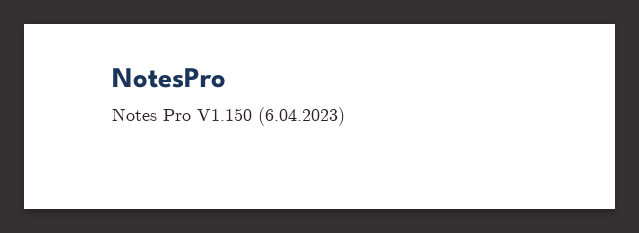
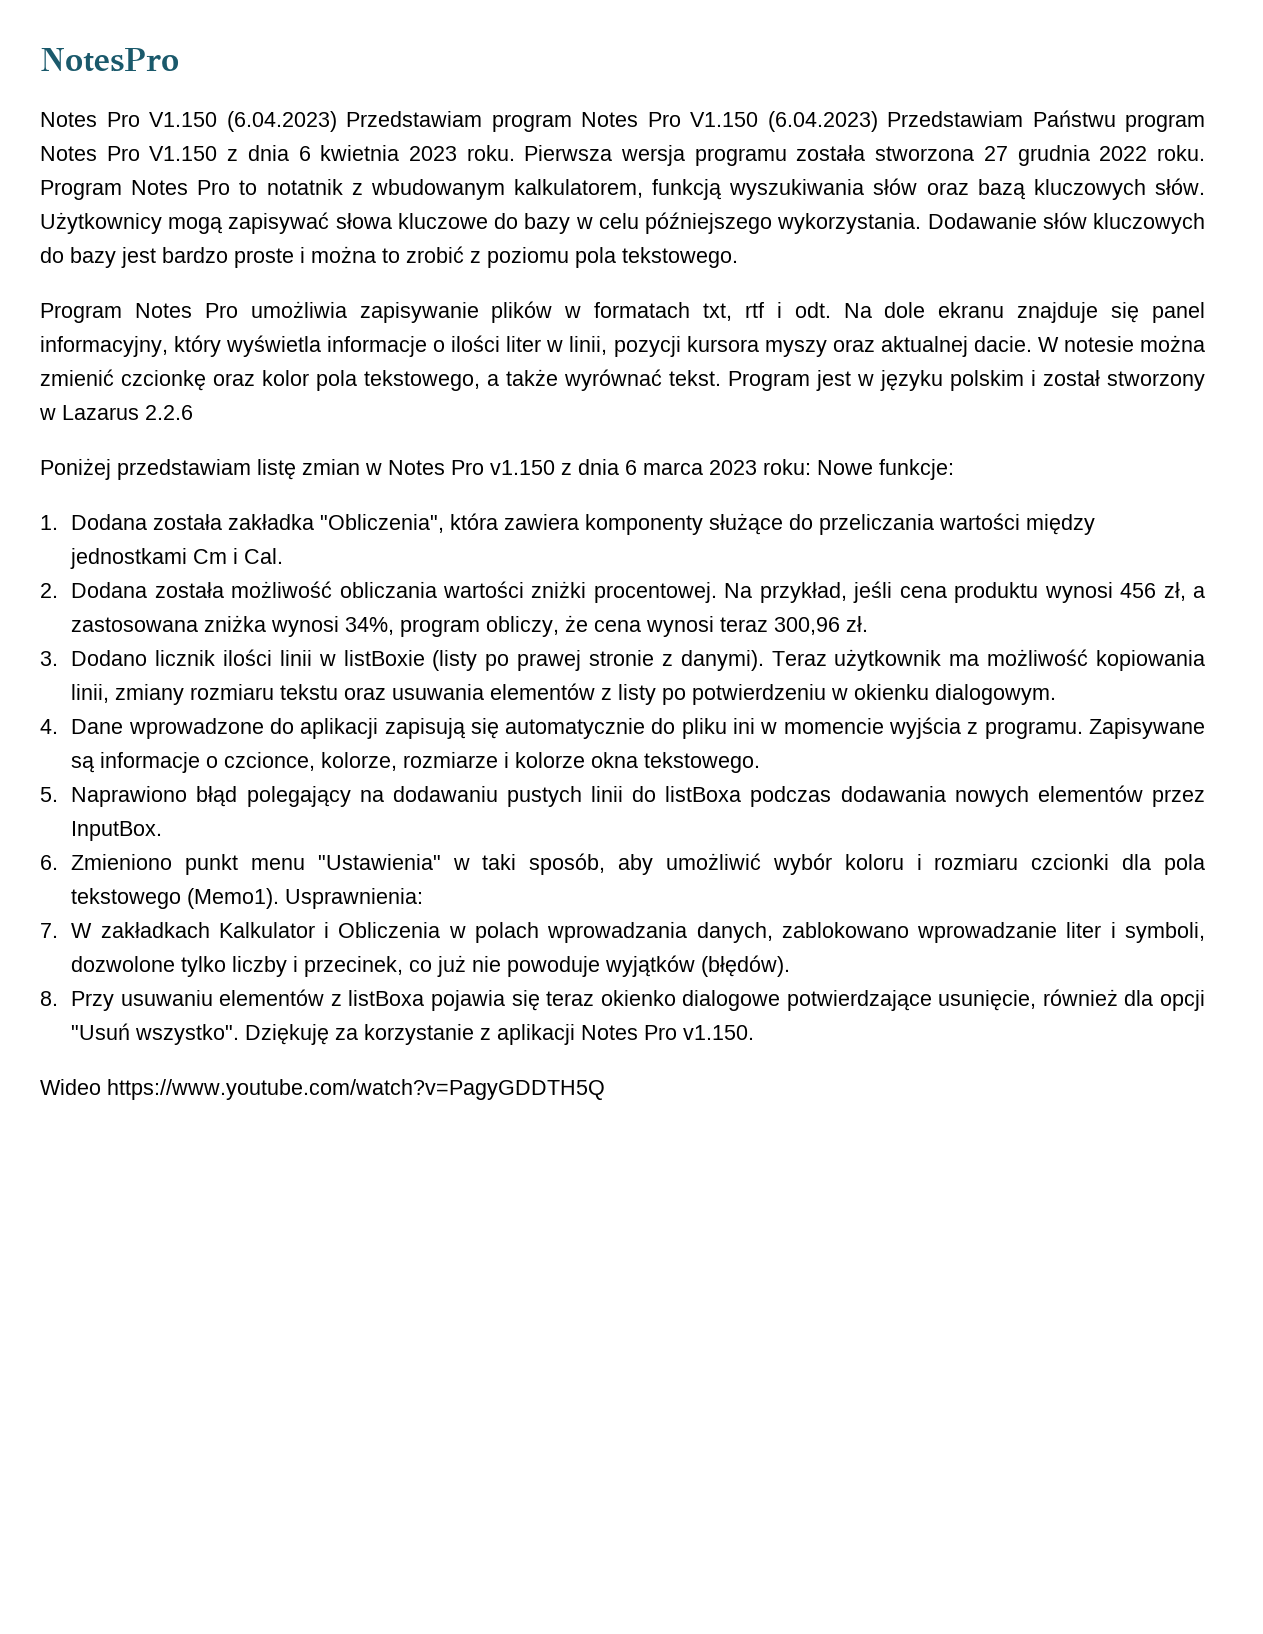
- Notes Pro V1.150 (6.04.2023)
+ Notes Pro V1.150 (6.04.2023) Przedstawiam program Notes Pro V1.150 (6.04.2023) Przedstawiam Państwu program Notes Pro V1.150 z dnia 6 kwietnia 2023 roku. Pierwsza wersja programu została stworzona 27 grudnia 2022 roku. Program Notes Pro to notatnik z wbudowanym kalkulatorem, funkcją wyszukiwania słów oraz bazą kluczowych słów. Użytkownicy mogą zapisywać słowa kluczowe do bazy w celu późniejszego wykorzystania. Dodawanie słów kluczowych do bazy jest bardzo proste i można to zrobić z poziomu pola tekstowego.
+ Program Notes Pro umożliwia zapisywanie plików w formatach txt, rtf i odt. Na dole ekranu znajduje się panel informacyjny, który wyświetla informacje o ilości liter w linii, pozycji kursora myszy oraz aktualnej dacie. W notesie można zmienić czcionkę oraz kolor pola tekstowego, a także wyrównać tekst. Program jest w języku polskim i został stworzony w Lazarus 2.2.6
+ Poniżej przedstawiam listę zmian w Notes Pro v1.150 z dnia 6 marca 2023 roku: Nowe funkcje:
+ 1. Dodana została zakładka "Obliczenia", która zawiera komponenty służące do przeliczania wartości między jednostkami Cm i Cal.
+ 2. Dodana została możliwość obliczania wartości zniżki procentowej. Na przykład, jeśli cena produktu wynosi 456 zł, a zastosowana zniżka wynosi 34%, program obliczy, że cena wynosi teraz 300,96 zł.
+ 3. Dodano licznik ilości linii w listBoxie (listy po prawej stronie z danymi). Teraz użytkownik ma możliwość kopiowania linii, zmiany rozmiaru tekstu oraz usuwania elementów z listy po potwierdzeniu w okienku dialogowym.
+ 4. Dane wprowadzone do aplikacji zapisują się automatycznie do pliku ini w momencie wyjścia z programu. Zapisywane są informacje o czcionce, kolorze, rozmiarze i kolorze okna tekstowego.
+ 5. Naprawiono błąd polegający na dodawaniu pustych linii do listBoxa podczas dodawania nowych elementów przez InputBox.
+ 6. Zmieniono punkt menu "Ustawienia" w taki sposób, aby umożliwić wybór koloru i rozmiaru czcionki dla pola tekstowego (Memo1). Usprawnienia:
+ 7. W zakładkach Kalkulator i Obliczenia w polach wprowadzania danych, zablokowano wprowadzanie liter i symboli, dozwolone tylko liczby i przecinek, co już nie powoduje wyjątków (błędów).
+ 8. Przy usuwaniu elementów z listBoxa pojawia się teraz okienko dialogowe potwierdzające usunięcie, również dla opcji "Usuń wszystko". Dziękuję za korzystanie z aplikacji Notes Pro v1.150.
+ Wideo https://www.youtube.com/watch?v=PagyGDDTH5Q

